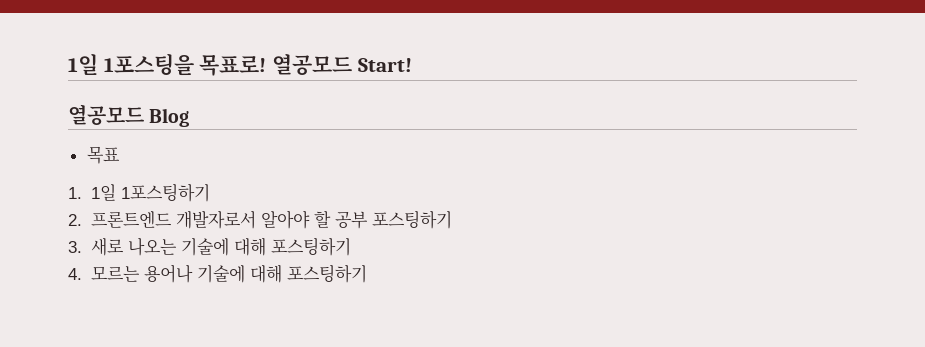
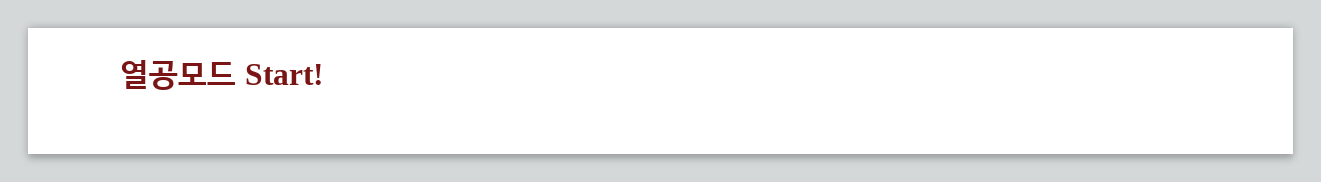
- 1일 1포스팅을 목표로!
- 열공모드 Blog
- 목표
- 1. 1일 1포스팅하기
- 2. 프론트엔드 개발자로서 알아야 할 공부 포스팅하기
- 3. 새로 나오는 기술에 대해 포스팅하기
- 4. 모르는 용어나 기술에 대해 포스팅하기

